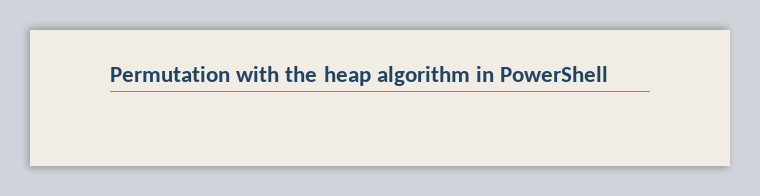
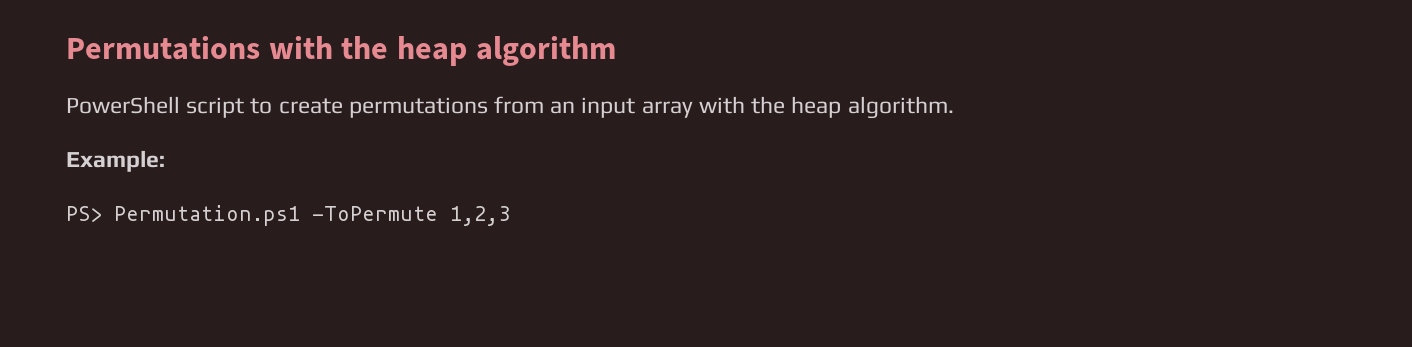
- Permutation with the heap algorithm in PowerShell
+ Permutations with the heap algorithm
+ PowerShell script to create permutations from an input array with the heap algorithm.
+ Example:
+ PS> Permutation.ps1 -ToPermute 1,2,3

